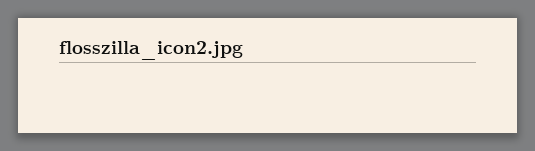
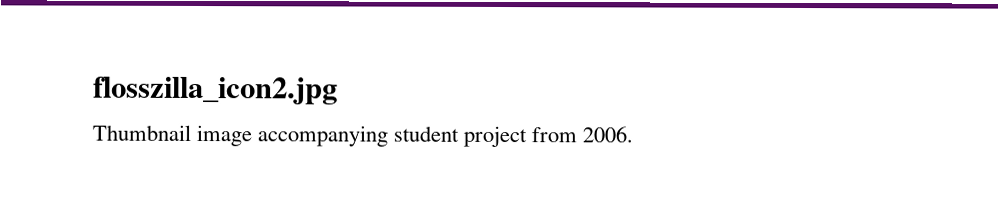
+ Thumbnail image accompanying student project from 2006.

